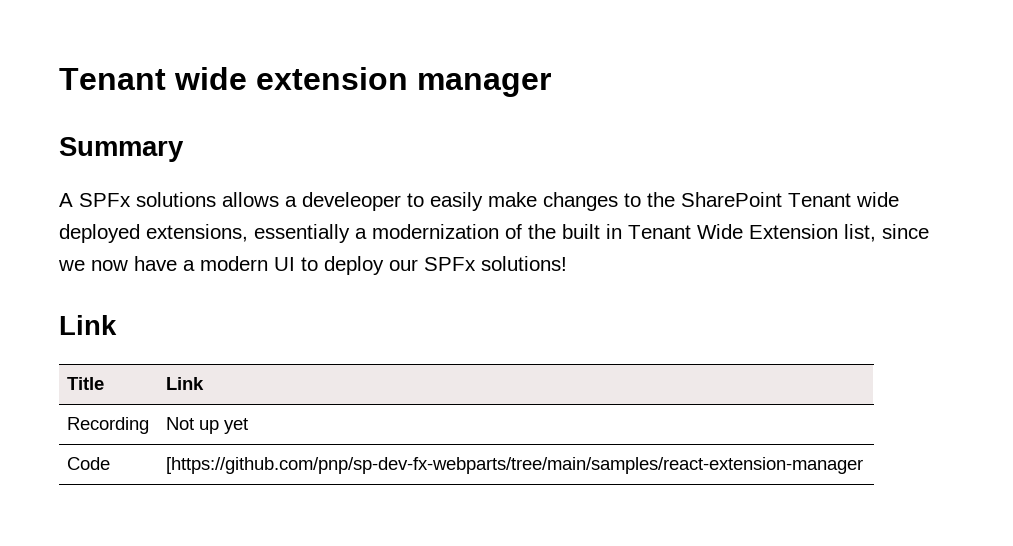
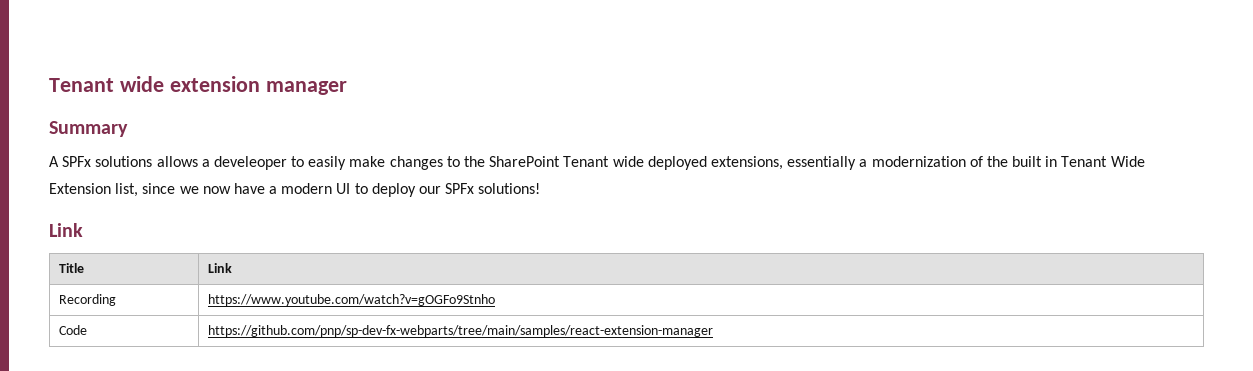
- Recording | Not up yet
+ Recording | https://www.youtube.com/watch?v=gOGFo9Stnho
- Code | [https://github.com/pnp/sp-dev-fx-webparts/tree/main/samples/react-extension-manager
+ Code | https://github.com/pnp/sp-dev-fx-webparts/tree/main/samples/react-extension-manager

